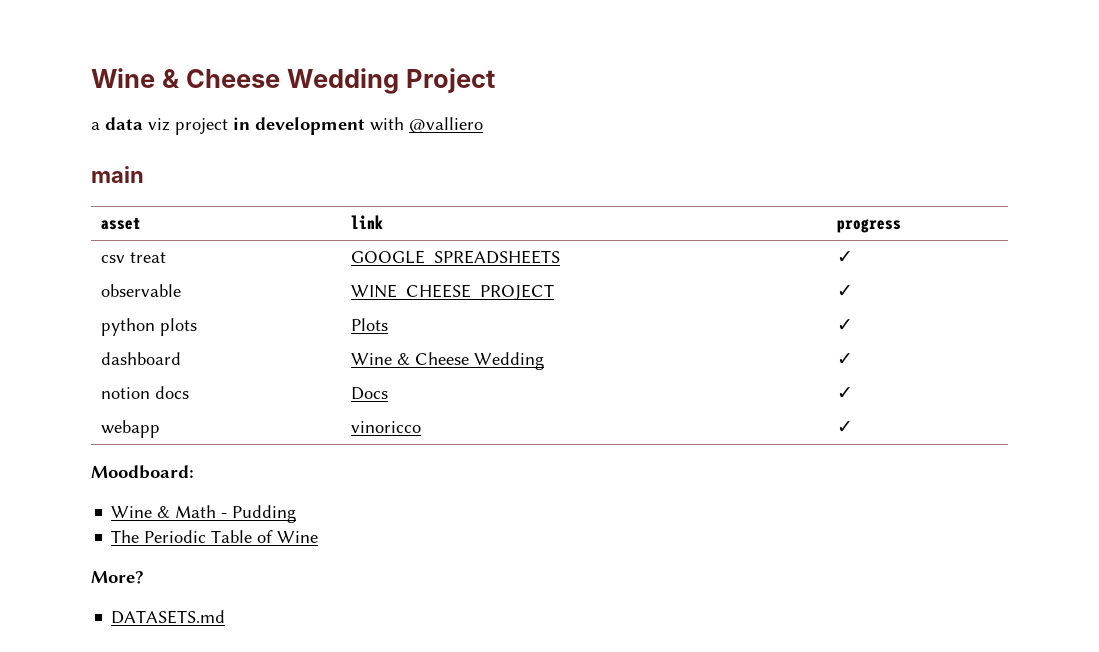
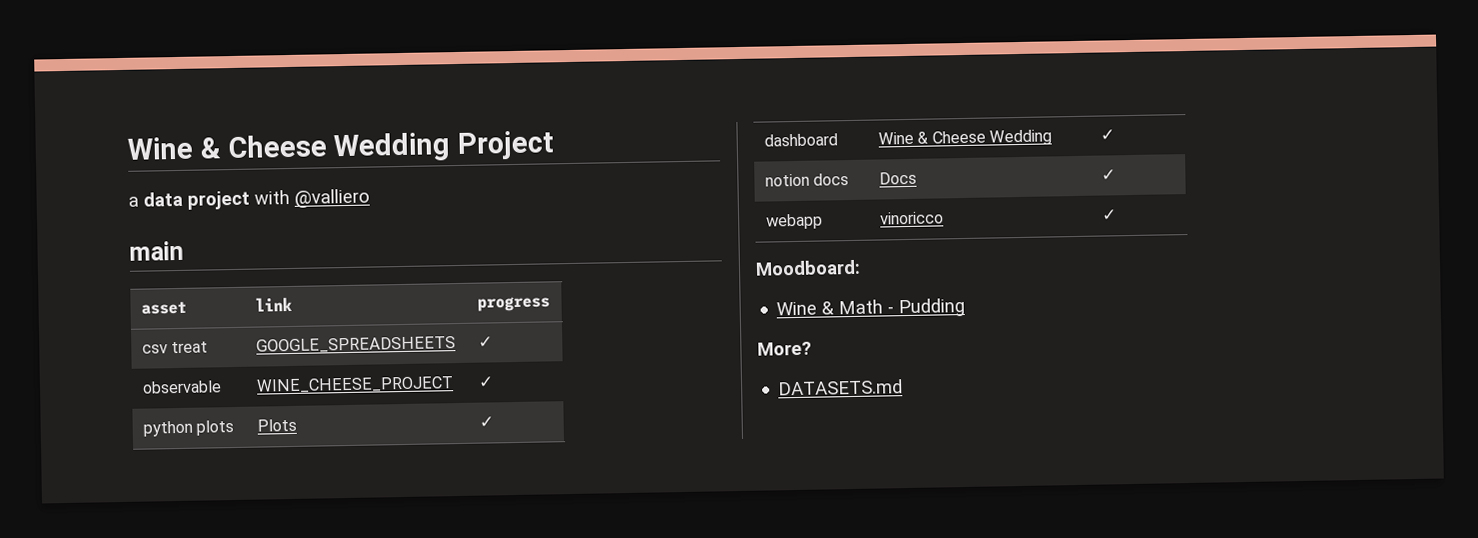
- a data viz project in development with @valliero
+ a data project with @valliero
- The Periodic Table of Wine

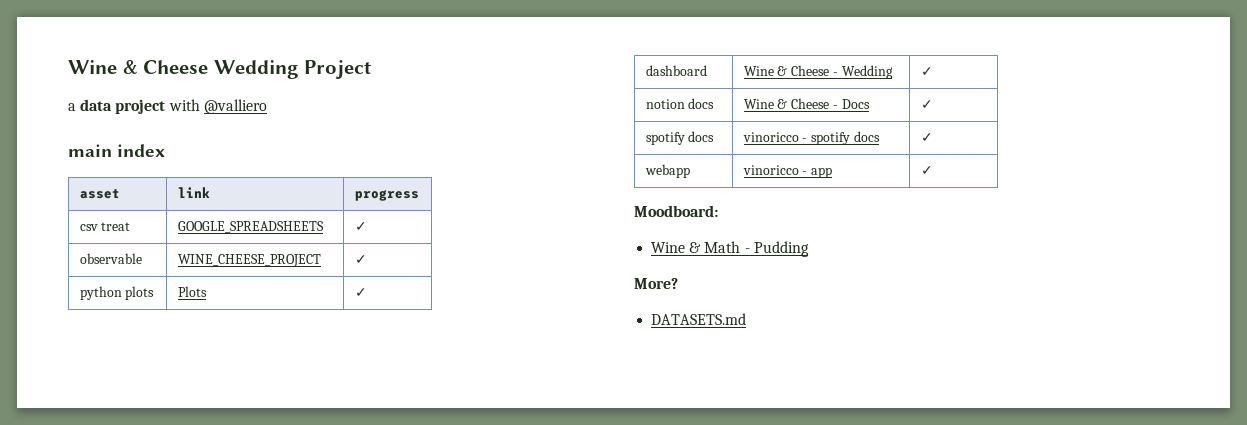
- main
+ main index
- dashboard | Wine & Cheese Wedding | ✓
+ dashboard | Wine & Cheese - Wedding | ✓
- notion docs | Docs | ✓
+ notion docs | Wine & Cheese - Docs | ✓
+ spotify docs | vinoricco - spotify docs | ✓
- webapp | vinoricco | ✓
+ webapp | vinoricco - app | ✓

